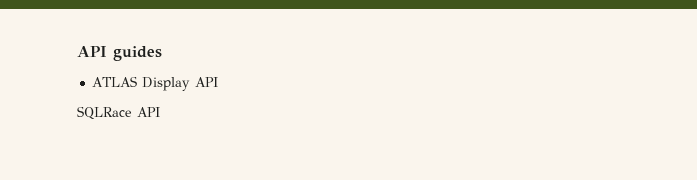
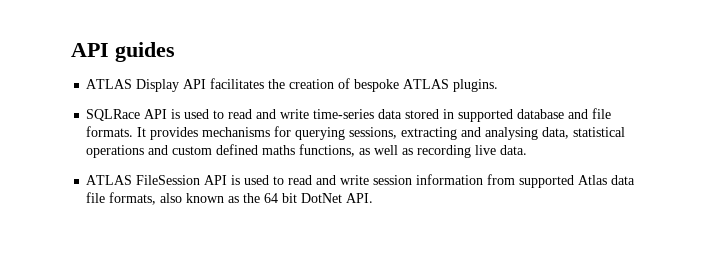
- ATLAS Display API
- SQLRace API
+ ATLAS Display API facilitates the creation of bespoke ATLAS plugins.
+ SQLRace API is used to read and write time-series data stored in supported database and file formats. It provides mechanisms for querying sessions, extracting and analysing data, statistical operations and custom defined maths functions, as well as recording live data.
+ ATLAS FileSession API is used to read and write session information from supported Atlas data file formats, also known as the 64 bit DotNet API.

